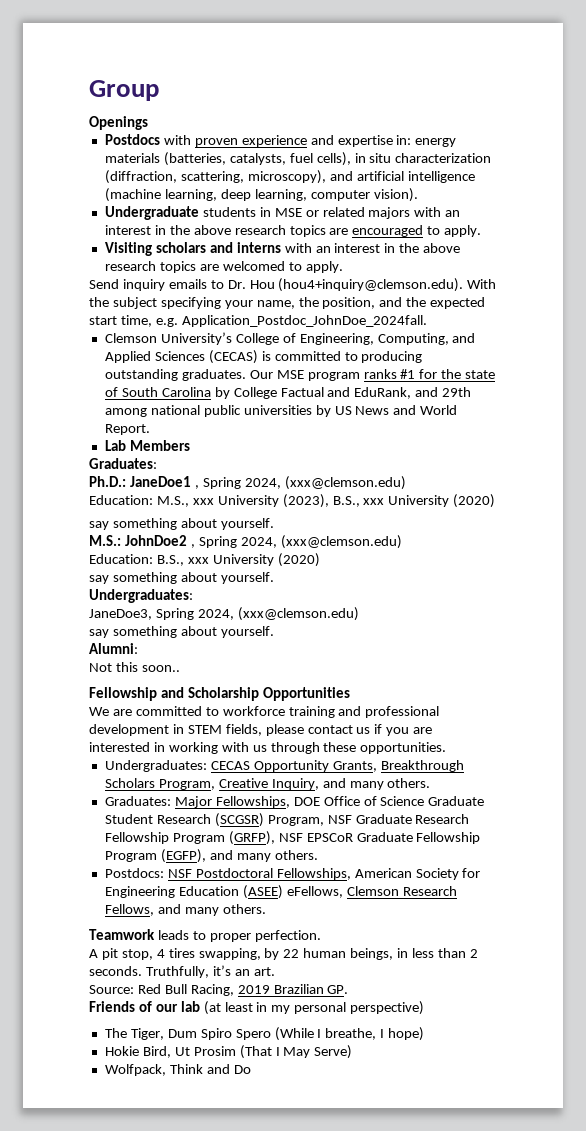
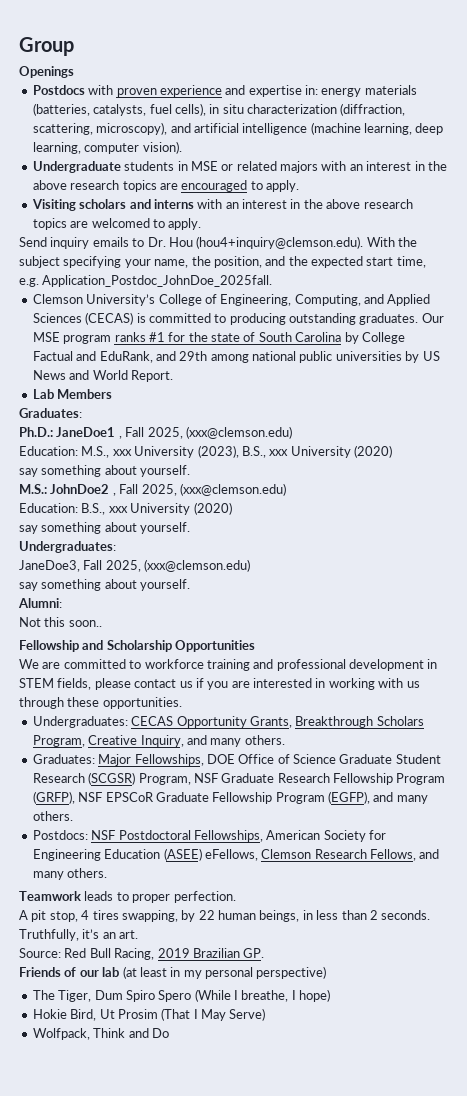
- Send inquiry emails to Dr. Hou (hou4+inquiry@clemson.edu). With the subject specifying your name, the position, and the expected start time, e.g. Application_Postdoc_JohnDoe_2024fall.
+ Send inquiry emails to Dr. Hou (hou4+inquiry@clemson.edu). With the subject specifying your name, the position, and the expected start time, e.g. Application_Postdoc_JohnDoe_2025fall.
- Ph.D.: JaneDoe1 , Spring 2024, (xxx@clemson.edu)
+ Ph.D.: JaneDoe1 , Fall 2025, (xxx@clemson.edu)
- M.S.: JohnDoe2 , Spring 2024, (xxx@clemson.edu)
+ M.S.: JohnDoe2 , Fall 2025, (xxx@clemson.edu)
- JaneDoe3, Spring 2024, (xxx@clemson.edu)
+ JaneDoe3, Fall 2025, (xxx@clemson.edu)

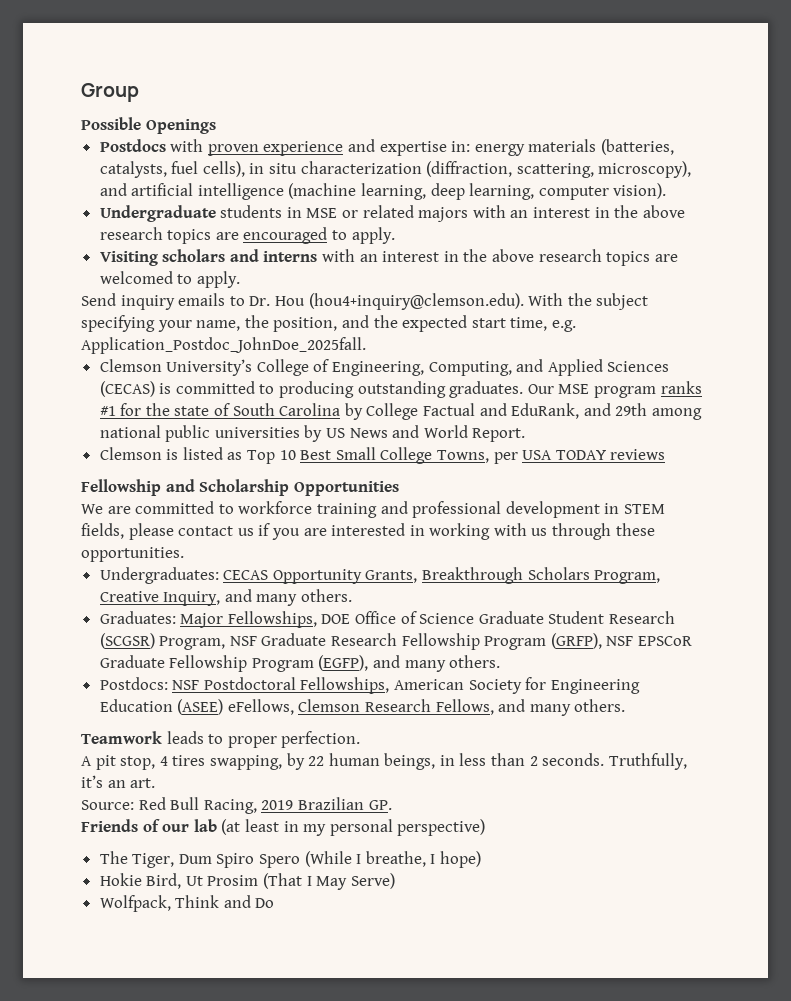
- Openings
+ Possible Openings
- Lab Members
- Graduates:
- Ph.D.: JaneDoe1 , Fall 2025, (xxx@clemson.edu)
- Education: M.S., xxx University (2023), B.S., xxx University (2020)
- say something about yourself.
- M.S.: JohnDoe2 , Fall 2025, (xxx@clemson.edu)
- Education: B.S., xxx University (2020)
- say something about yourself.
- Undergraduates:
- JaneDoe3, Fall 2025, (xxx@clemson.edu)
- say something about yourself.
- Alumni:
- Not this soon..
+ Clemson is listed as Top 10 Best Small College Towns, per USA TODAY reviews

